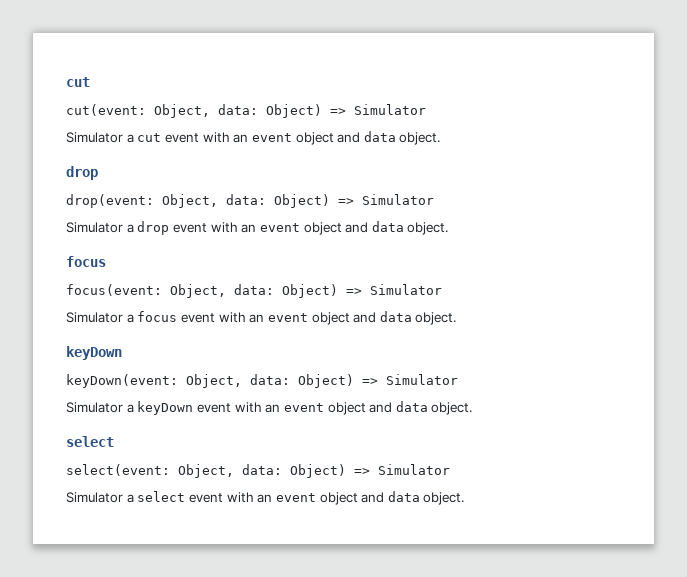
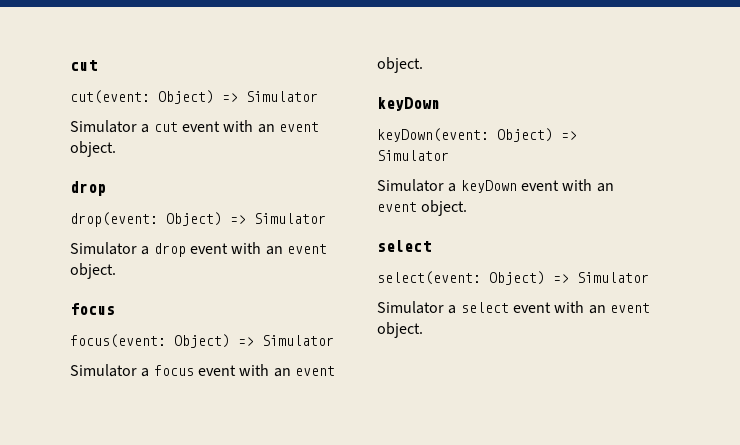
- cut(event: Object, data: Object) => Simulator
+ cut(event: Object) => Simulator
- Simulator a cut event with an event object and data object.
+ Simulator a cut event with an event object.
- drop(event: Object, data: Object) => Simulator
+ drop(event: Object) => Simulator
- Simulator a drop event with an event object and data object.
+ Simulator a drop event with an event object.
- focus(event: Object, data: Object) => Simulator
+ focus(event: Object) => Simulator
- Simulator a focus event with an event object and data object.
+ Simulator a focus event with an event object.
- keyDown(event: Object, data: Object) => Simulator
+ keyDown(event: Object) => Simulator
- Simulator a keyDown event with an event object and data object.
+ Simulator a keyDown event with an event object.
- select(event: Object, data: Object) => Simulator
+ select(event: Object) => Simulator
- Simulator a select event with an event object and data object.
+ Simulator a select event with an event object.

